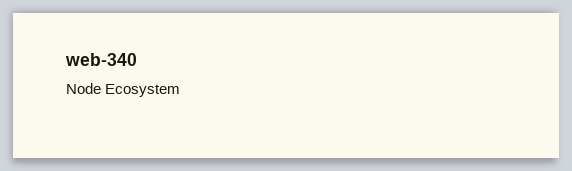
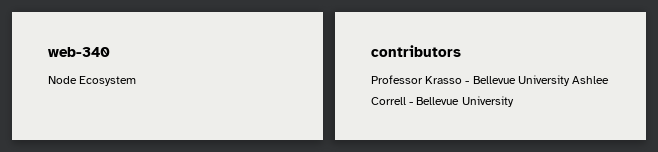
+ contributors
+ Professor Krasso - Bellevue University Ashlee Correll - Bellevue University

